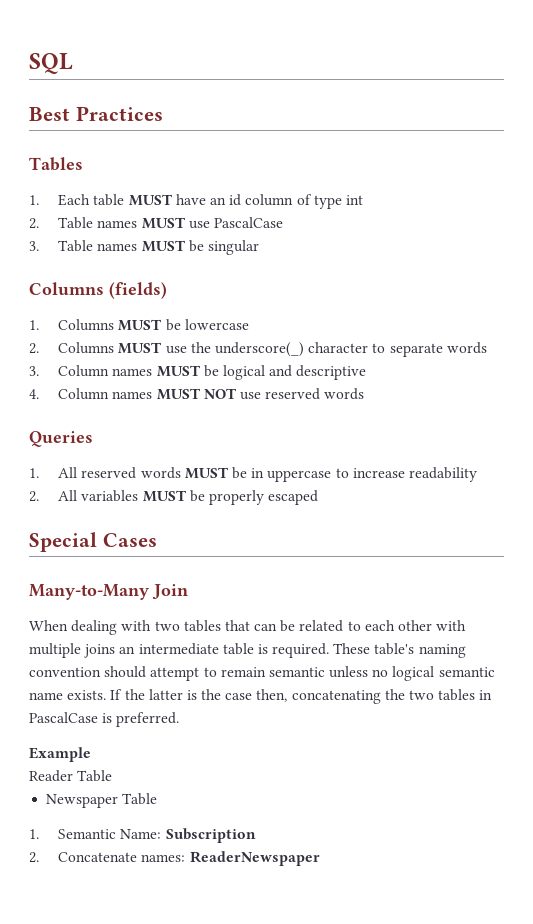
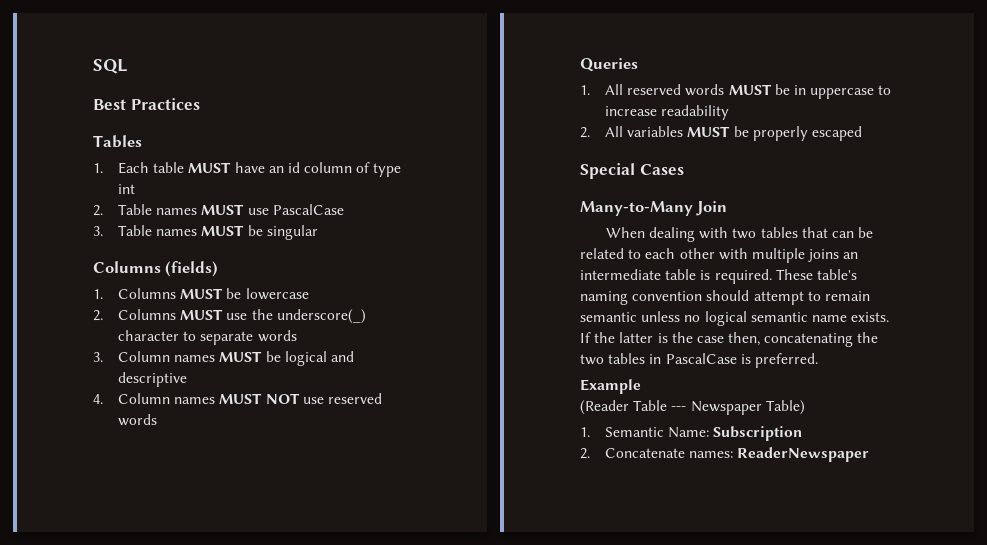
- Reader Table
- Newspaper Table
+ (Reader Table --- Newspaper Table)

